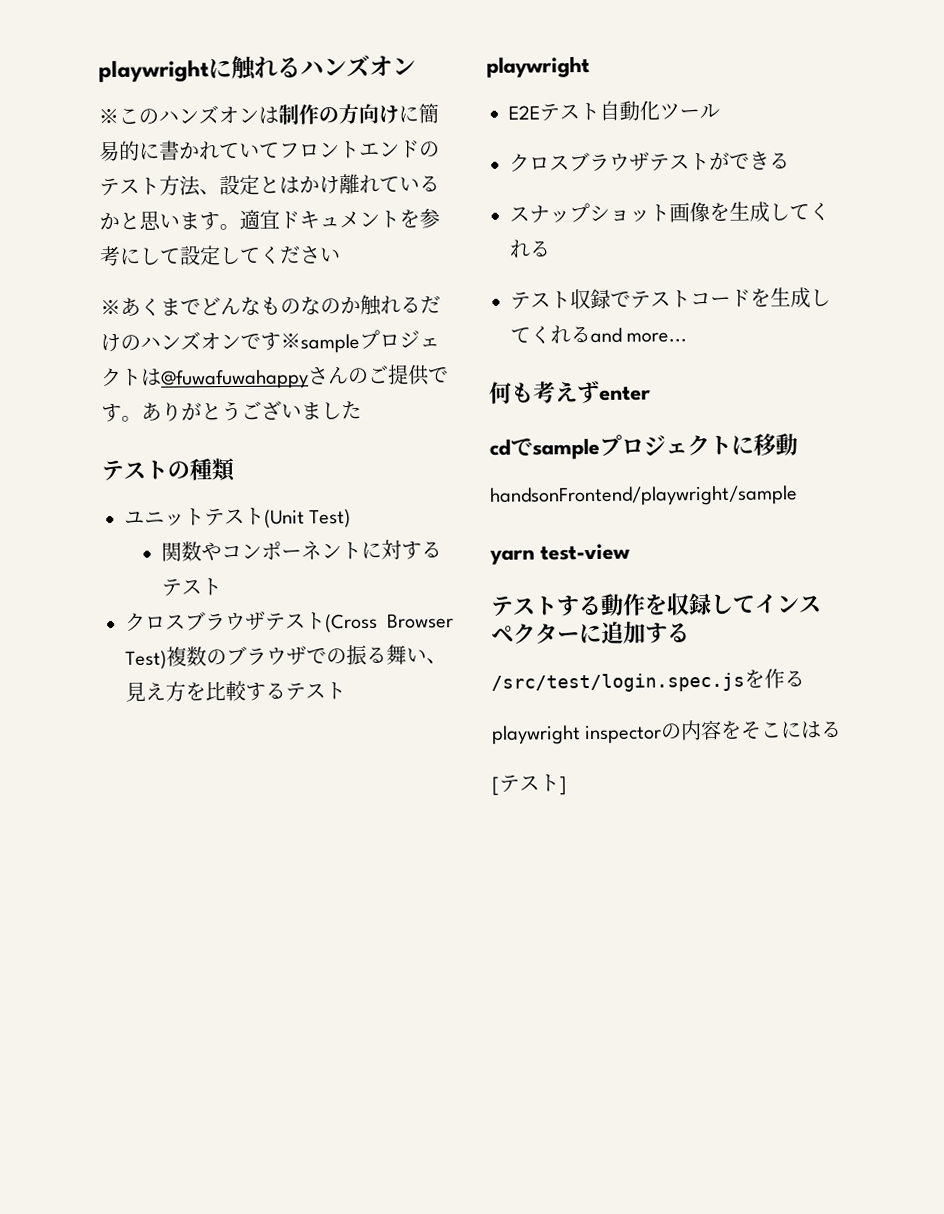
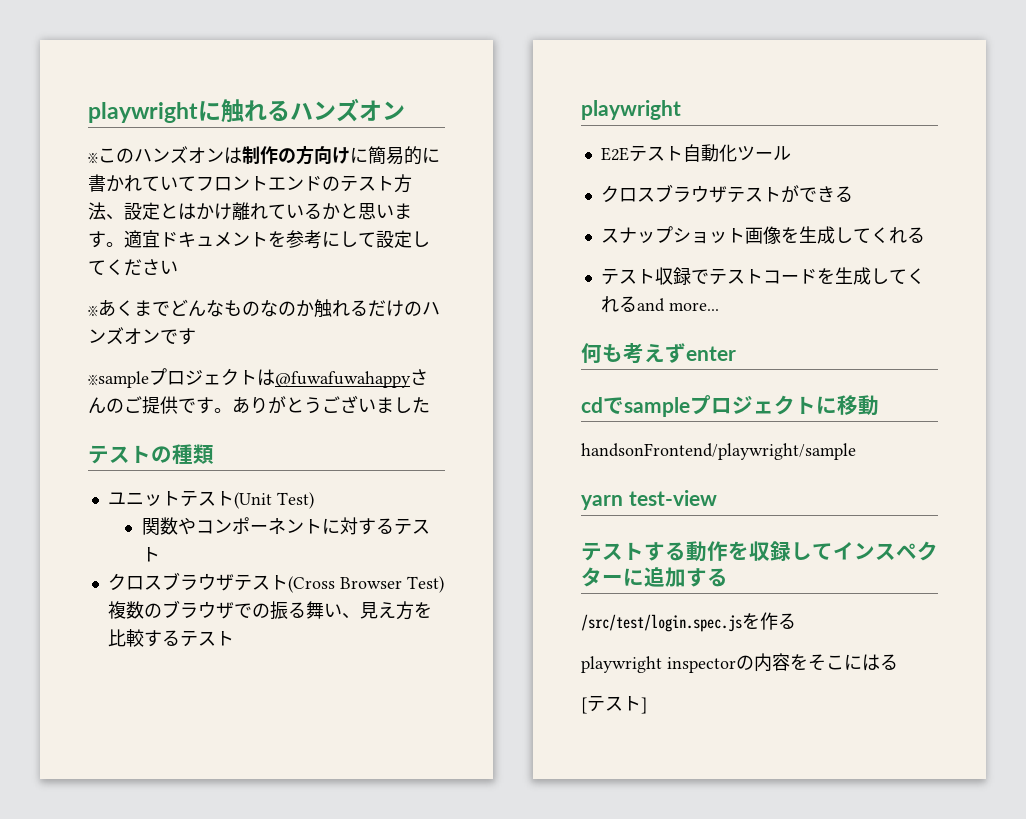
- ※あくまでどんなものなのか触れるだけのハンズオンです※sampleプロジェクトは@fuwafuwahappyさんのご提供です。
+ ※あくまでどんなものなのか触れるだけのハンズオンです
+ ※sampleプロジェクトは@fuwafuwahappyさんのご提供です。

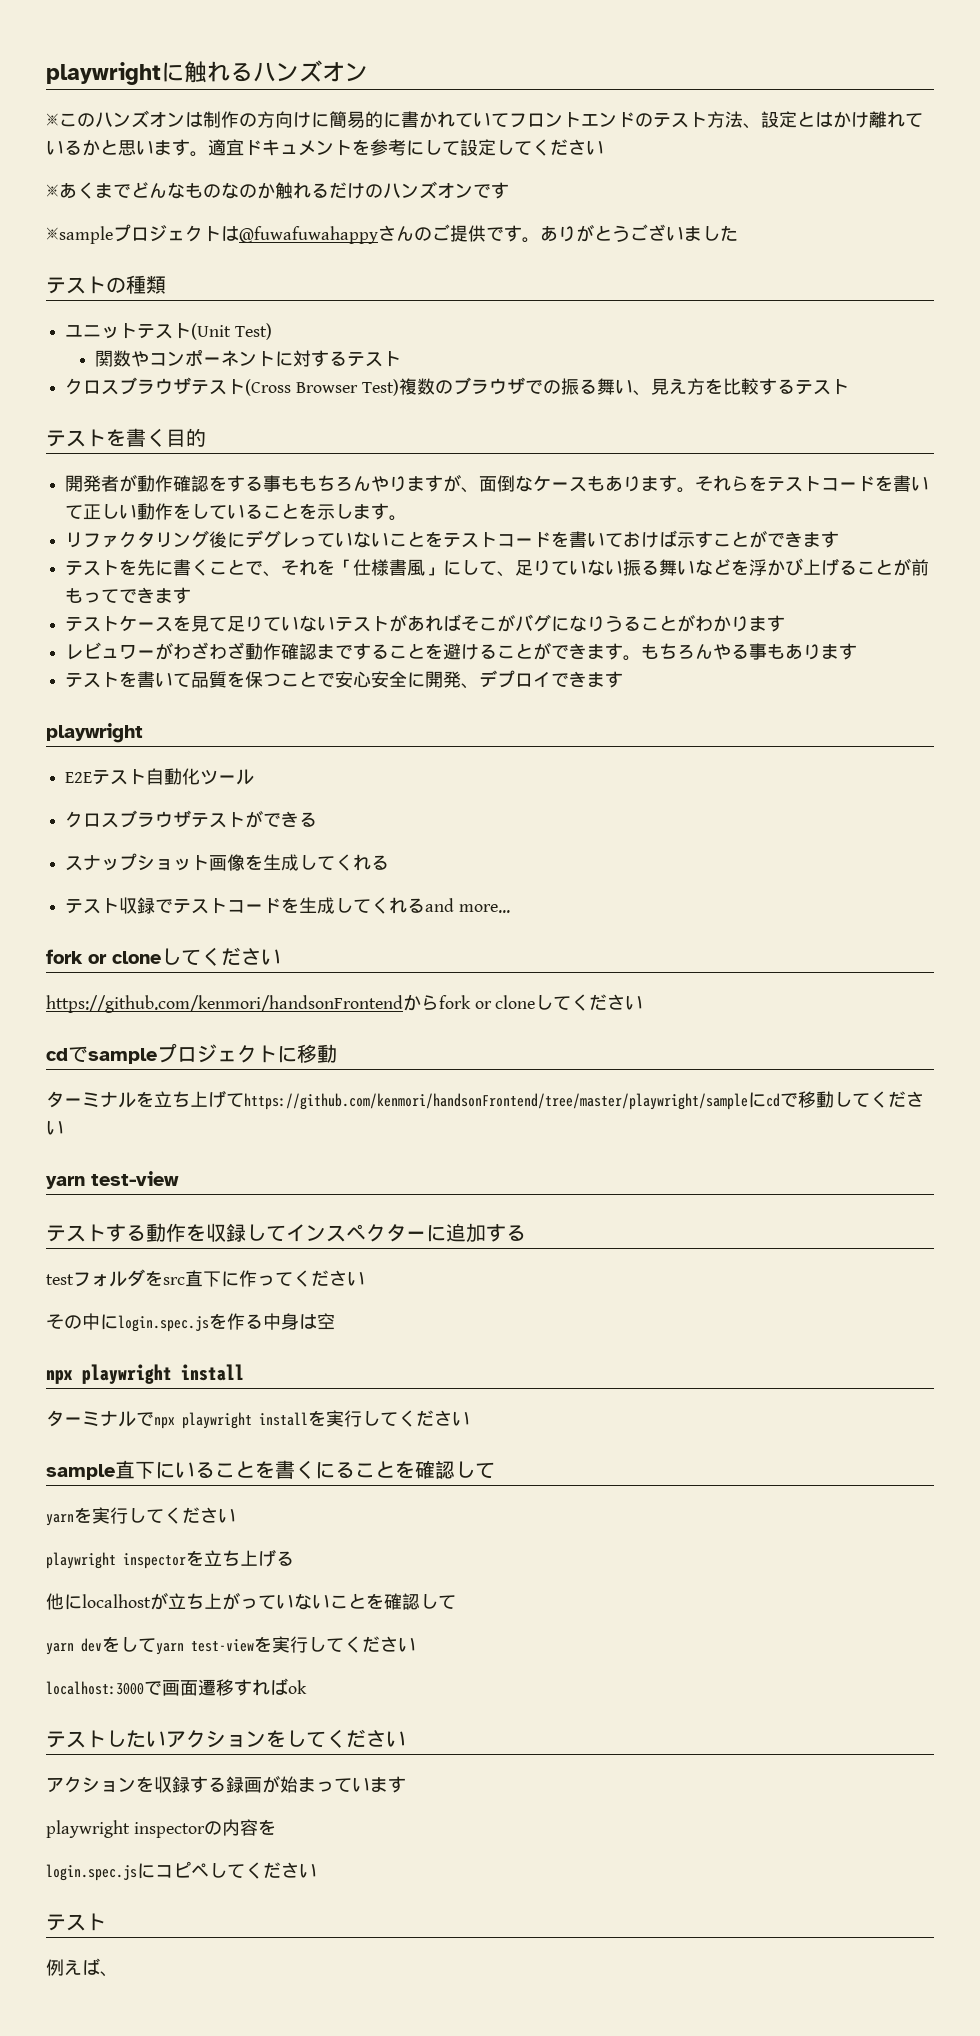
+ テストを書く目的
+ 開発者が動作確認をする事ももちろんやりますが、面倒なケースもあります。それらをテストコードを書いて正しい動作をしていることを示します。
+ リファクタリング後にデグレっていないことをテストコードを書いておけば示すことができます
+ テストを先に書くことで、それを「仕様書風」にして、足りていない振る舞いなどを浮かび上げることが前もってできます
+ テストケースを見て足りていないテストがあればそこがバグになりうることがわかります
+ レビュワーがわざわざ動作確認まですることを避けることができます。もちろんやる事もあります
+ テストを書いて品質を保つことで安心安全に開発、デプロイできます
  テスト収録でテストコードを生成してくれるand more...
- 何も考えずenter
+ fork or cloneしてください
+ https://github.com/kenmori/handsonFrontendからfork or cloneしてください
- handsonFrontend/playwright/sample
+ ターミナルを立ち上げてhttps://github.com/kenmori/handsonFrontend/tree/master/playwright/sampleにcdで移動してください
- /src/test/login.spec.jsを作る
- playwright inspectorの内容をそこにはる
- [テスト]
+ testフォルダをsrc直下に作ってください
+ その中にlogin.spec.jsを作る中身は空
+ npx playwright install
+ ターミナルでnpx playwright installを実行してください
+ sample直下にいることを書くにることを確認して
+ yarnを実行してください
+ playwright inspectorを立ち上げる
+ 他にlocalhostが立ち上がっていないことを確認して
+ yarn devをしてyarn test-viewを実行してください
+ localhost:3000で画面遷移すればok
+ テストしたいアクションをしてください
+ アクションを収録する録画が始まっています
+ playwright inspectorの内容を
+ login.spec.jsにコピペしてください
+ テスト
+ 例えば、

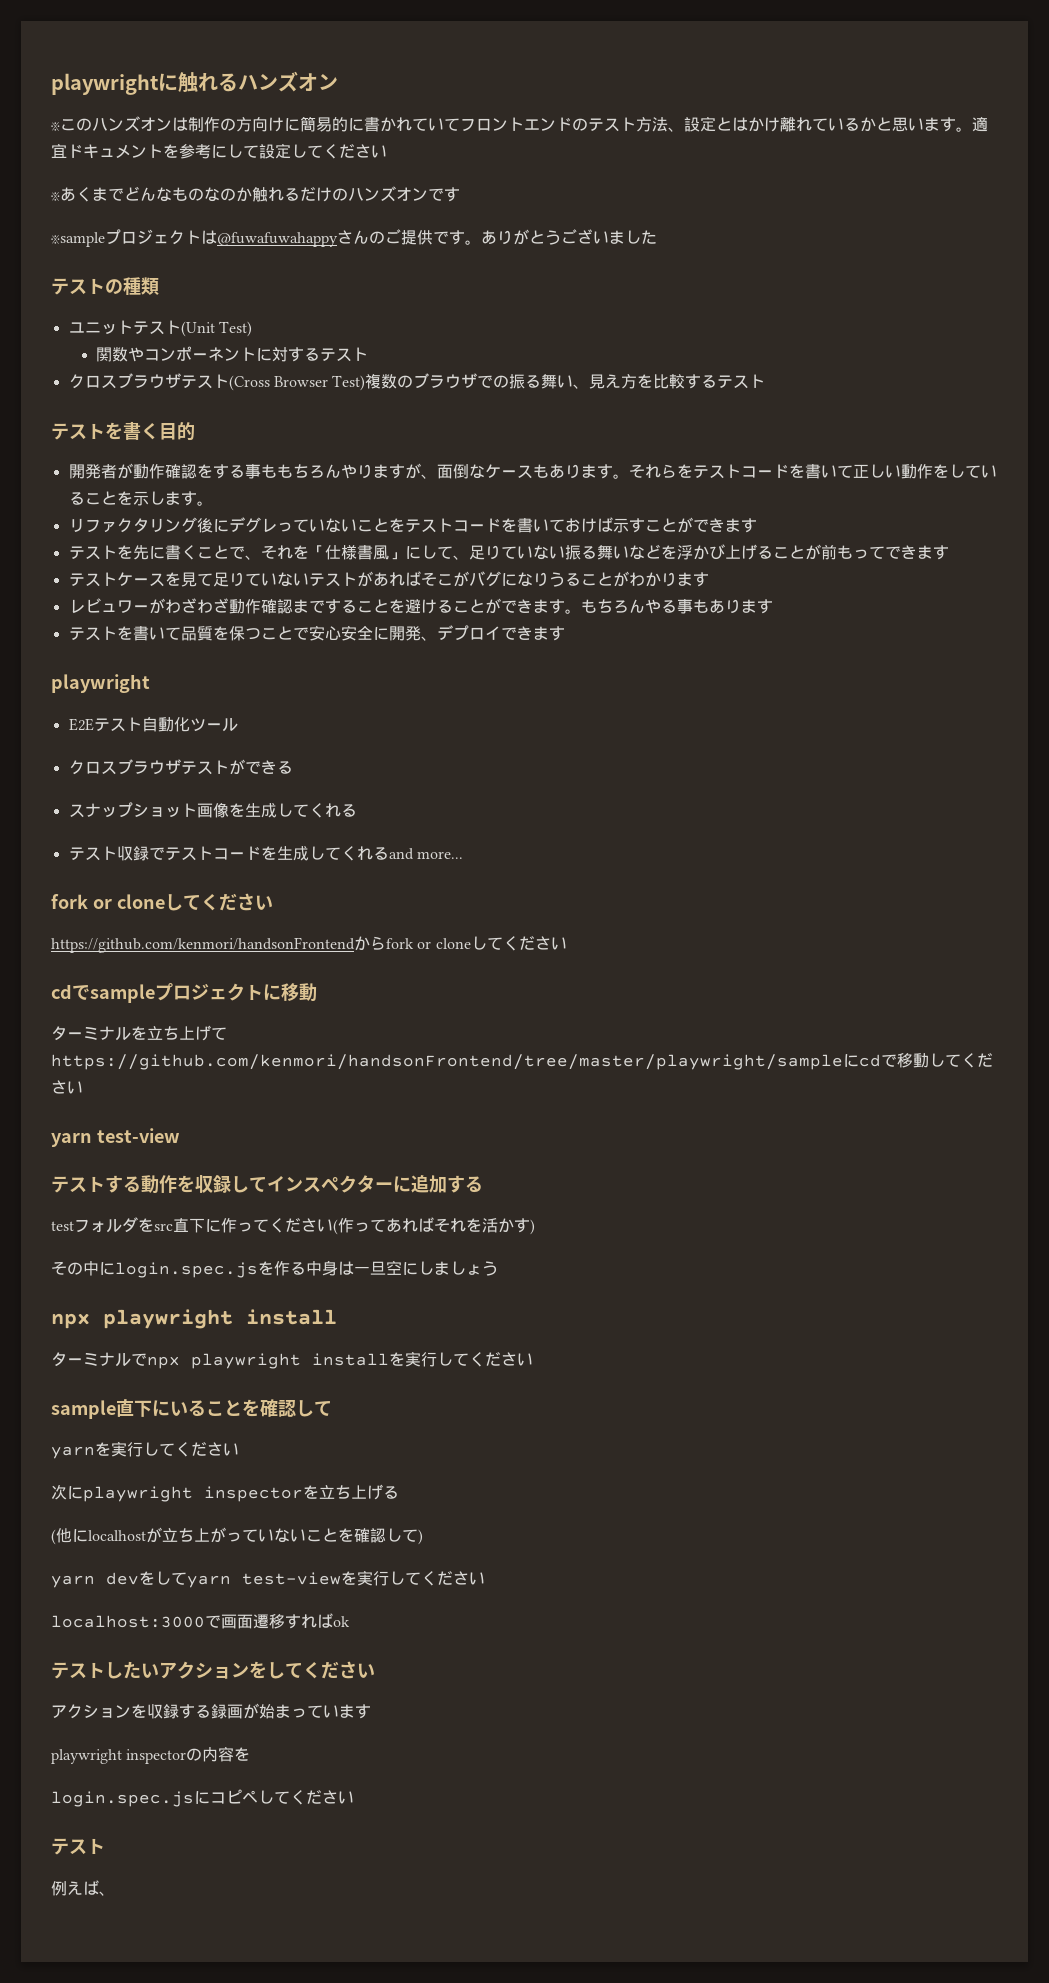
- testフォルダをsrc直下に作ってください
+ testフォルダをsrc直下に作ってください(作ってあればそれを活かす)
- その中にlogin.spec.jsを作る中身は空
+ その中にlogin.spec.jsを作る中身は一旦空にしましょう
- sample直下にいることを書くにることを確認して
+ sample直下にいることを確認して
- playwright inspectorを立ち上げる
+ 次にplaywright inspectorを立ち上げる
- 他にlocalhostが立ち上がっていないことを確認して
+ (他にlocalhostが立ち上がっていないことを確認して)

